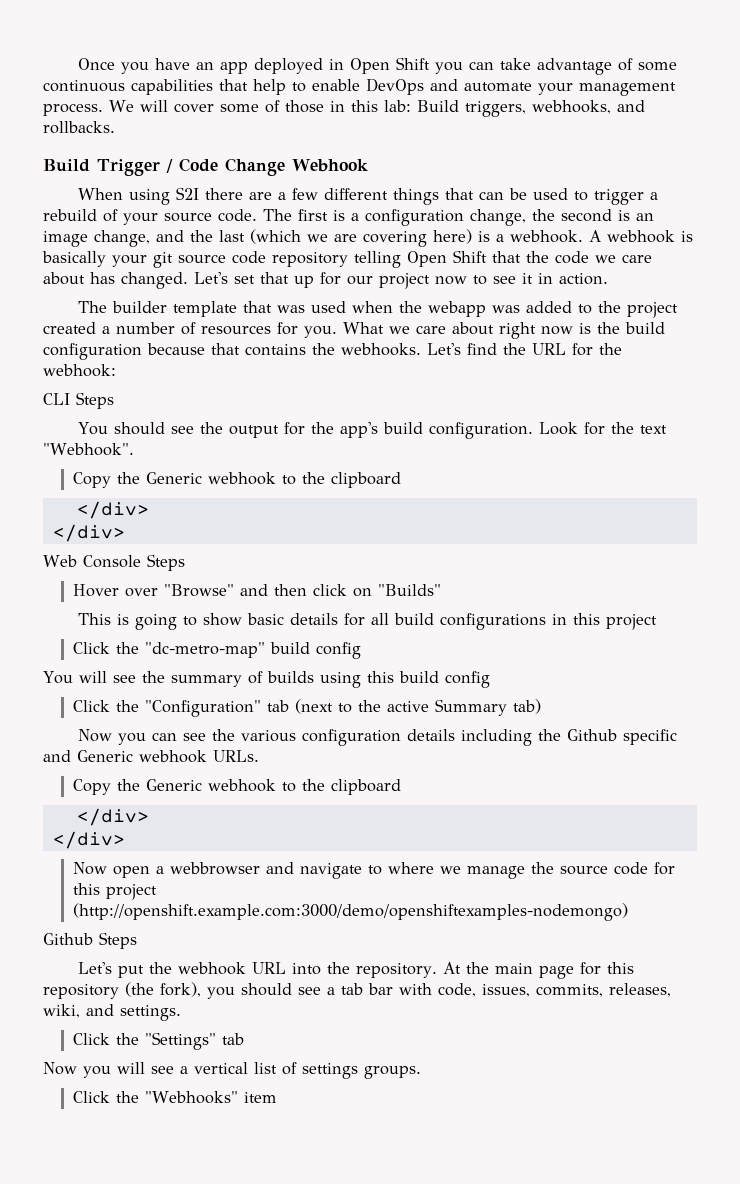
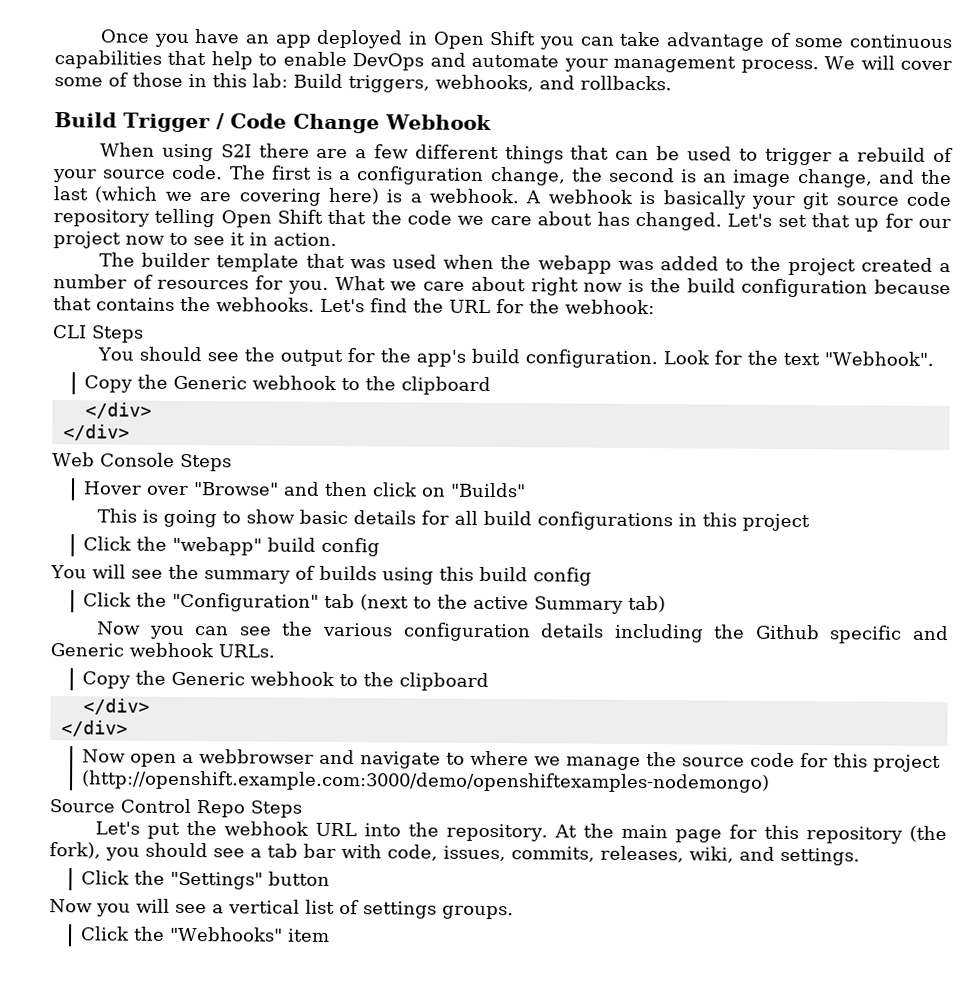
- Click the "dc-metro-map" build config
+ Click the "webapp" build config
- Github Steps
+ Source Control Repo Steps
- Click the "Settings" tab
+ Click the "Settings" button

